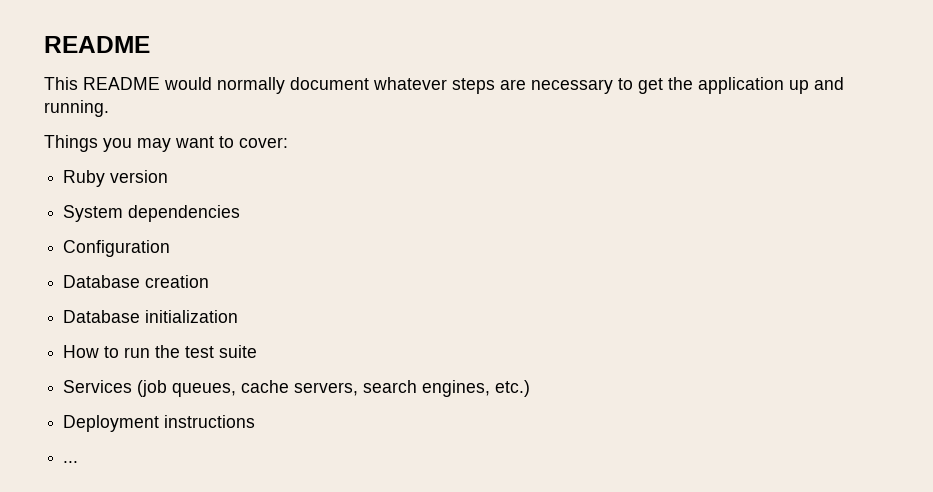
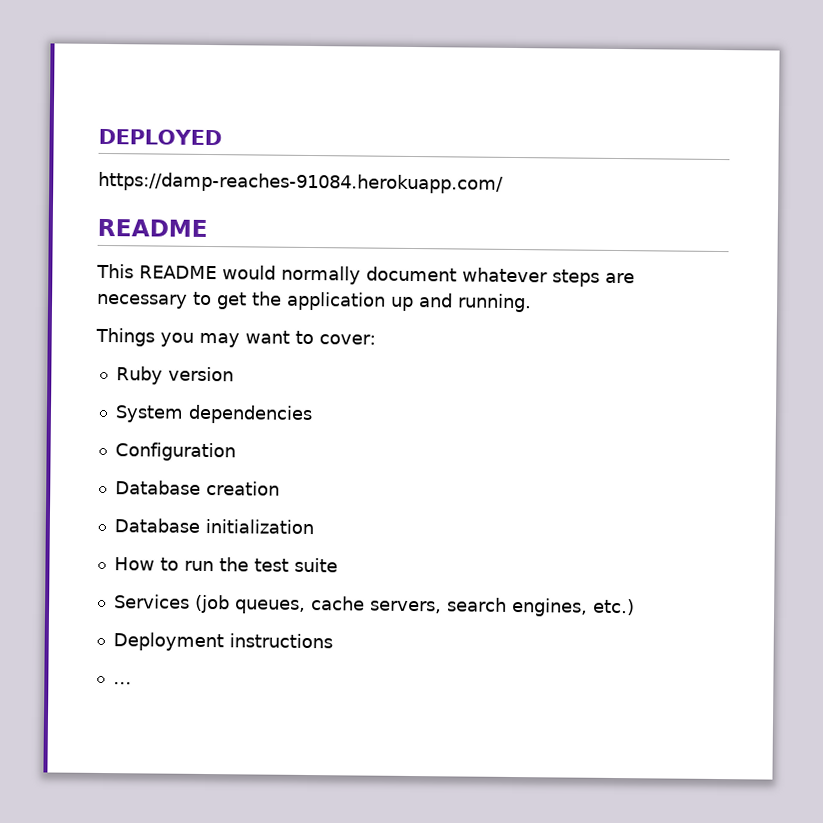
+ DEPLOYED
+ https://damp-reaches-91084.herokuapp.com/

